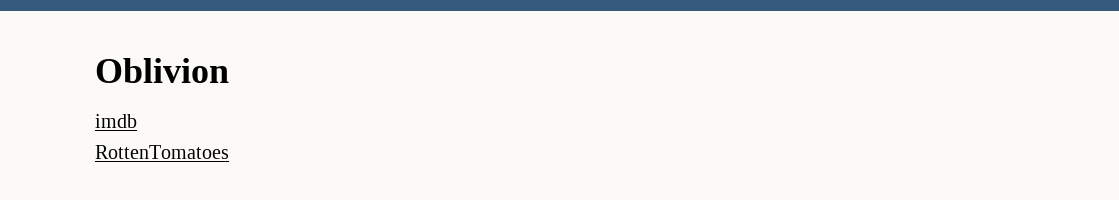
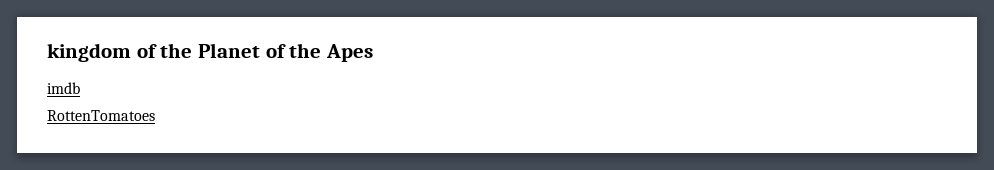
- Oblivion
+ kingdom of the Planet of the Apes

